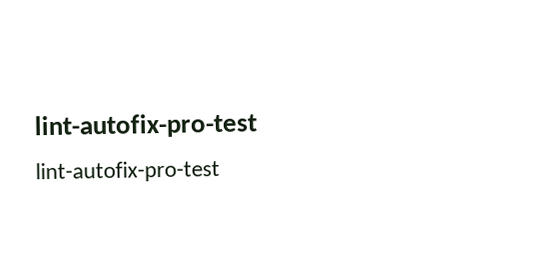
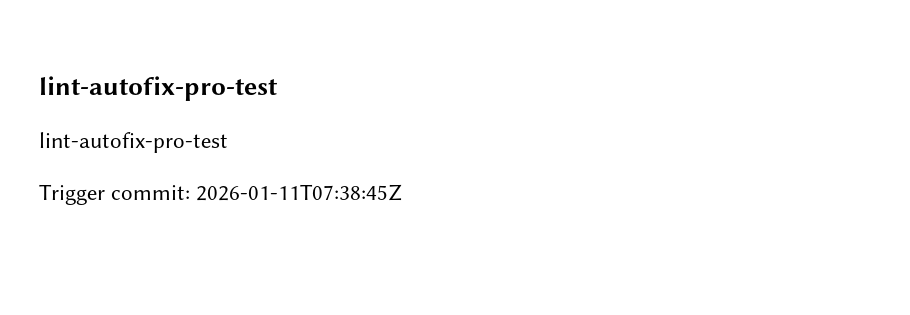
+ Trigger commit: 2026-01-11T07:38:45Z

